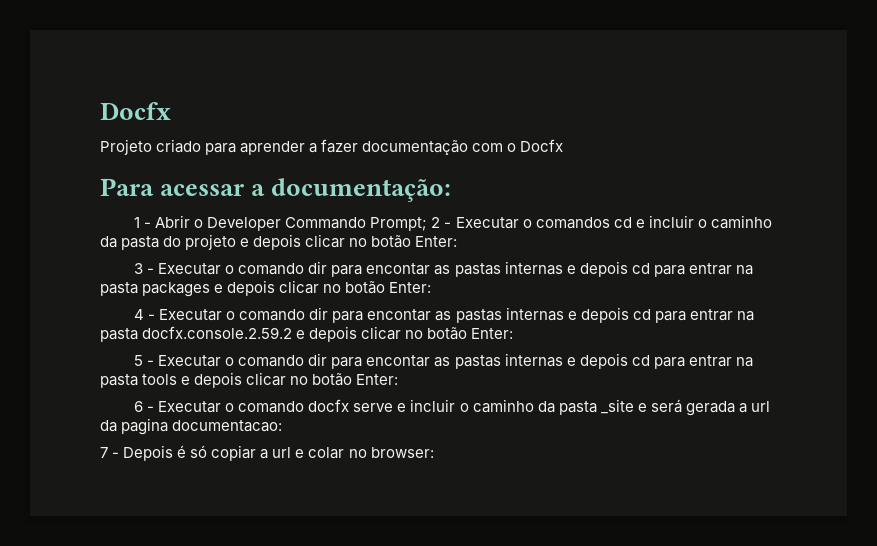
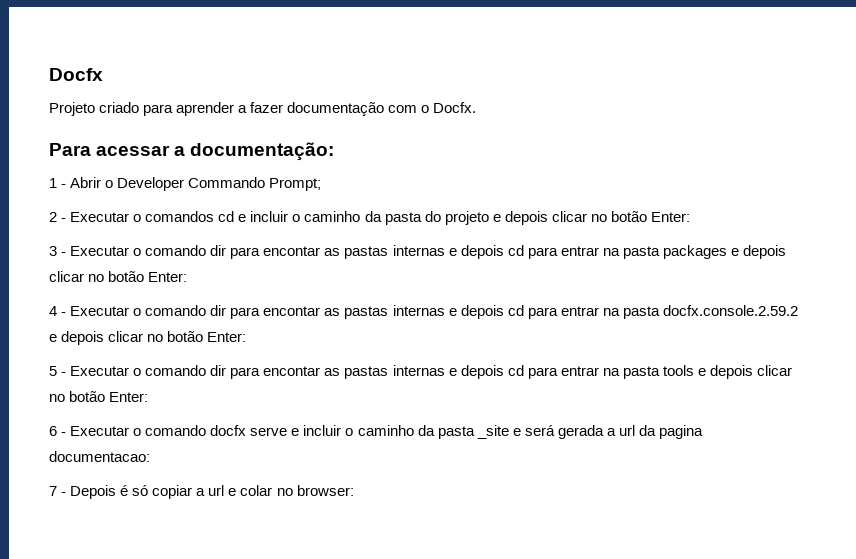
- Projeto criado para aprender a fazer documentação com o Docfx
+ Projeto criado para aprender a fazer documentação com o Docfx.
- 1 - Abrir o Developer Commando Prompt; 2 - Executar o comandos cd e incluir o caminho da pasta do projeto e depois clicar no botão Enter:
+ 1 - Abrir o Developer Commando Prompt;
+ 2 - Executar o comandos cd e incluir o caminho da pasta do projeto e depois clicar no botão Enter:

